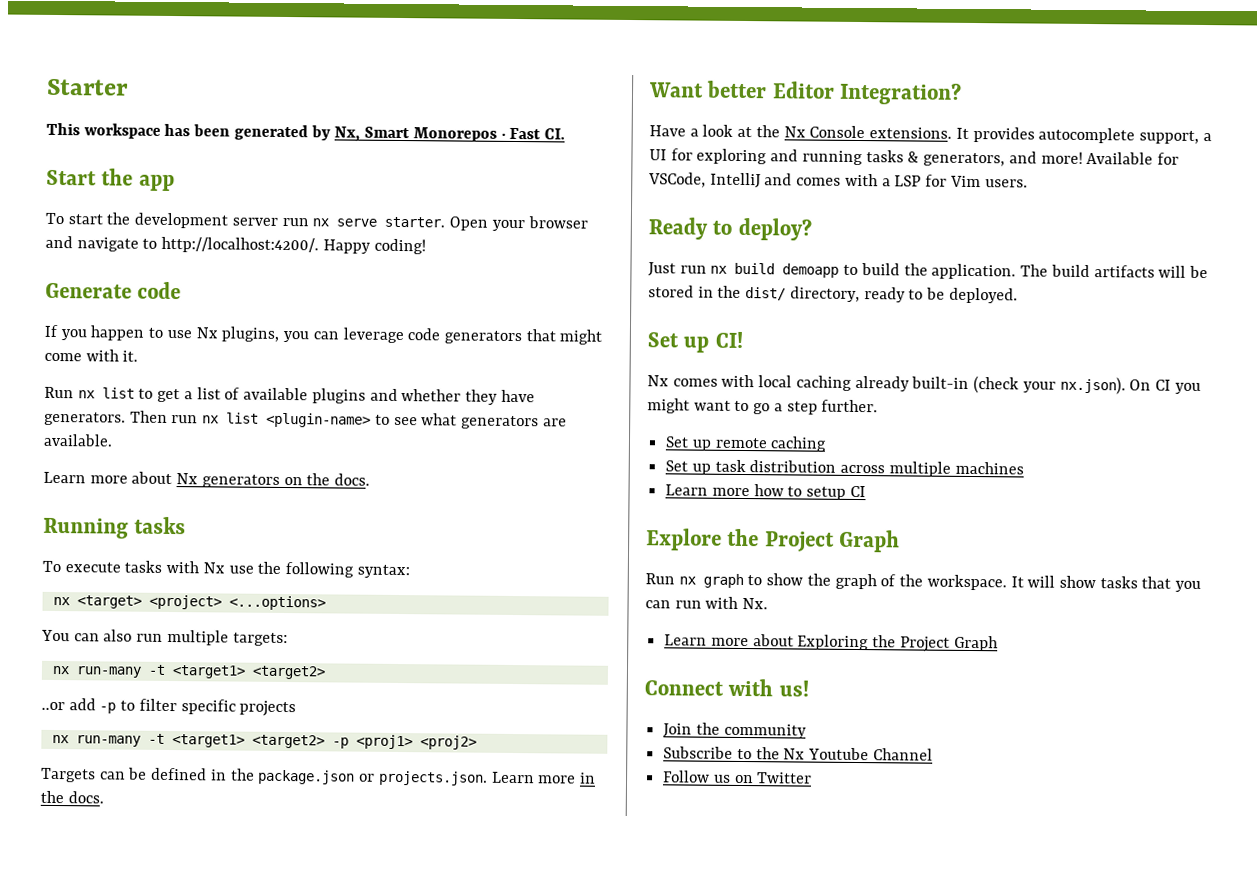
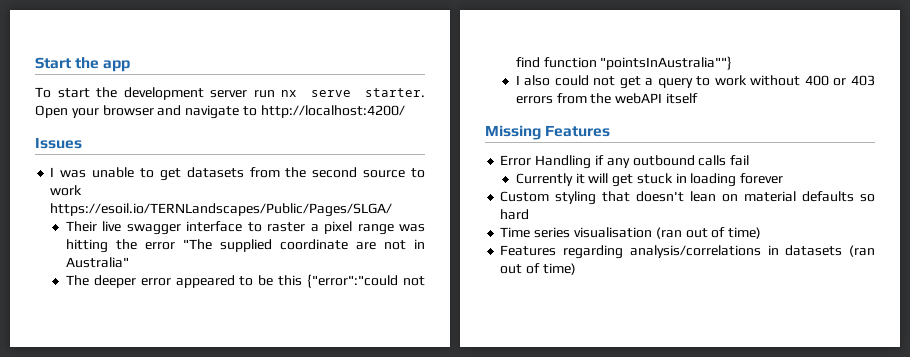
- Starter
- This workspace has been generated by Nx, Smart Monorepos · Fast CI.
- Open your browser and navigate to http://localhost:4200/. Happy coding!
- Generate code
- If you happen to use Nx plugins, you can leverage code generators that might come with it.
- Run nx list to get a list of available plugins and whether they have generators. Then run nx list <plugin-name> to see what generators are available.
- Learn more about Nx generators on the docs.
- Running tasks
- To execute tasks with Nx use the following syntax:
- nx <target> <project> <...options>
- You can also run multiple targets:
- nx run-many -t <target1> <target2>
- ..or add -p to filter specific projects
- nx run-many -t <target1> <target2> -p <proj1> <proj2>
- Targets can be defined in the package.json or projects.json. Learn more in the docs.
- Want better Editor Integration?
- Have a look at the Nx Console extensions. It provides autocomplete support, a UI for exploring and running tasks & generators, and more! Available for VSCode, IntelliJ and comes with a LSP for Vim users.
- Ready to deploy?
- Just run nx build demoapp to build the application. The build artifacts will be stored in the dist/ directory, ready to be deployed.
- Set up CI!
- Nx comes with local caching already built-in (check your nx.json). On CI you might want to go a step further.
- Set up remote caching
- Set up task distribution across multiple machines
- Learn more how to setup CI
- Explore the Project Graph
- Run nx graph to show the graph of the workspace. It will show tasks that you can run with Nx.
- Learn more about Exploring the Project Graph
- Connect with us!
- Join the community
- Subscribe to the Nx Youtube Channel
- Follow us on Twitter
+ Open your browser and navigate to http://localhost:4200/
+ Issues
+ I was unable to get datasets from the second source to work https://esoil.io/TERNLandscapes/Public/Pages/SLGA/
+ Their live swagger interface to raster a pixel range was hitting the error "The supplied coordinate are not in Australia"
+ The deeper error appeared to be this {"error":"could not find function "pointsInAustralia""}
+ I also could not get a query to work without 400 or 403 errors from the webAPI itself
+ Missing Features
+ Error Handling if any outbound calls fail
+ Currently it will get stuck in loading forever
+ Custom styling that doesn't lean on material defaults so hard
+ Time series visualisation (ran out of time)
+ Features regarding analysis/correlations in datasets (ran out of time)

